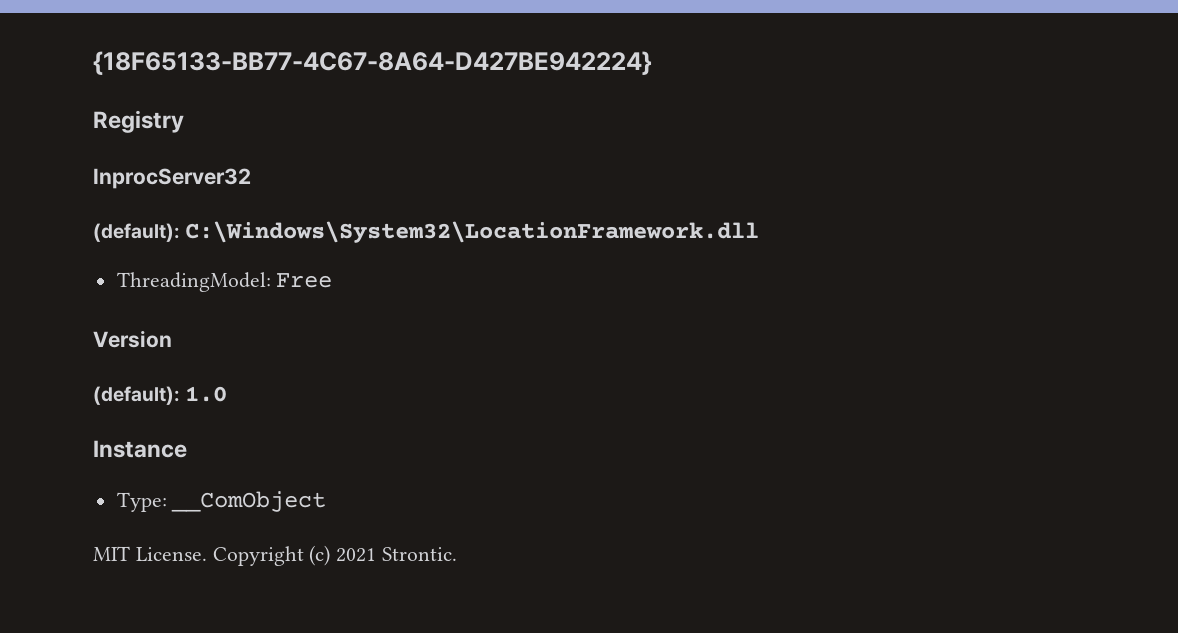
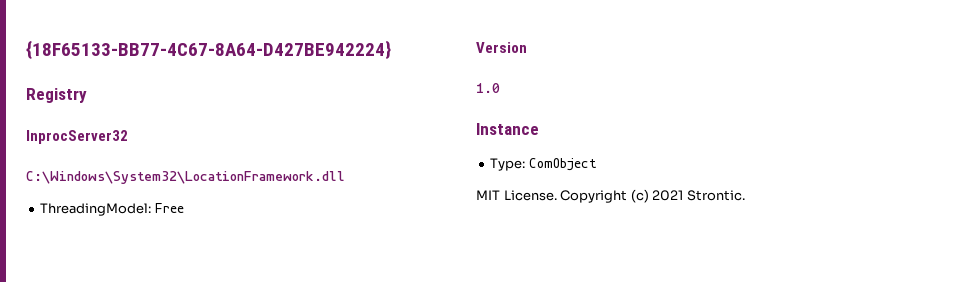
- (default): C:\Windows\System32\LocationFramework.dll
+ C:\Windows\System32\LocationFramework.dll
- (default): 1.0
+ 1.0
- Type: __ComObject
+ Type: ComObject

